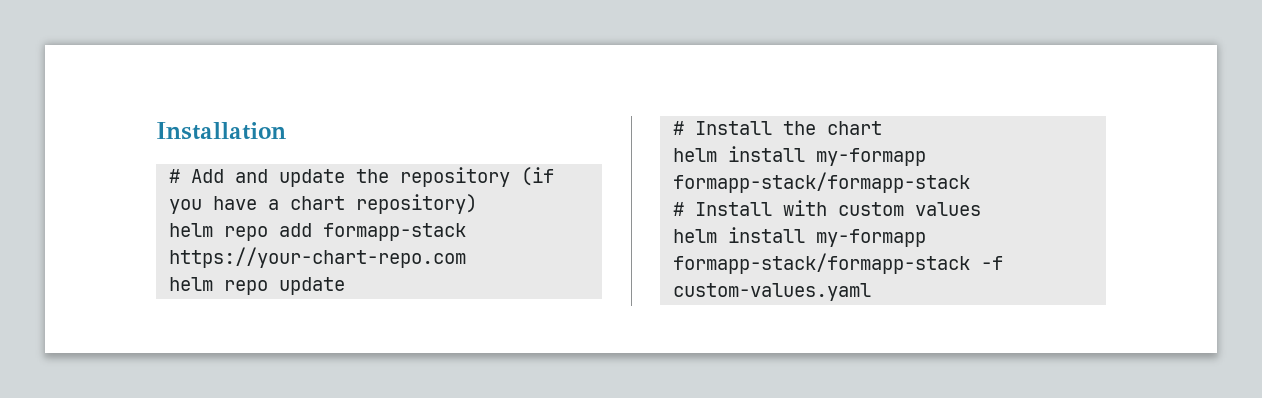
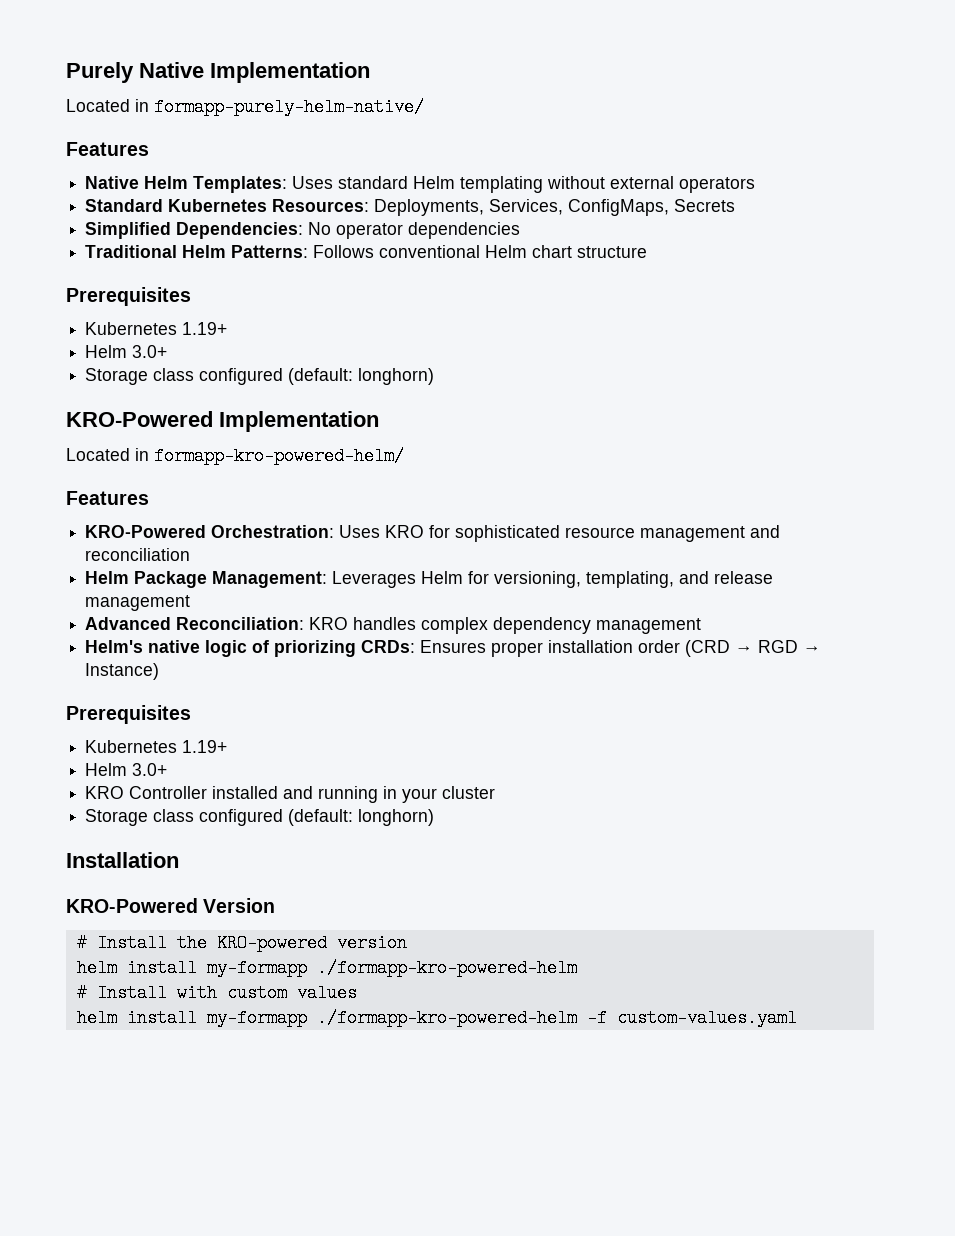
+ Purely Native Implementation
+ Located in formapp-purely-helm-native/
+ Features
+ Native Helm Templates: Uses standard Helm templating without external operators
+ Standard Kubernetes Resources: Deployments, Services, ConfigMaps, Secrets
+ Simplified Dependencies: No operator dependencies
+ Traditional Helm Patterns: Follows conventional Helm chart structure
+ Prerequisites
+ Kubernetes 1.19+
+ Helm 3.0+
+ Storage class configured (default: longhorn)
+ KRO-Powered Implementation
+ Located in formapp-kro-powered-helm/
+ Features
+ KRO-Powered Orchestration: Uses KRO for sophisticated resource management and reconciliation
+ Helm Package Management: Leverages Helm for versioning, templating, and release management
+ Advanced Reconciliation: KRO handles complex dependency management
+ Helm's native logic of priorizing CRDs: Ensures proper installation order (CRD → RGD → Instance)
+ Prerequisites
+ Kubernetes 1.19+
+ Helm 3.0+
+ KRO Controller installed and running in your cluster
+ Storage class configured (default: longhorn)
  Installation
- # Add and update the repository (if you have a chart repository)
- helm repo add formapp-stack https://your-chart-repo.com
- helm repo update
+ KRO-Powered Version
- # Install the chart
- helm install my-formapp formapp-stack/formapp-stack
+ # Install the KRO-powered version
+ helm install my-formapp ./formapp-kro-powered-helm
- helm install my-formapp formapp-stack/formapp-stack -f custom-values.yaml
+ helm install my-formapp ./formapp-kro-powered-helm -f custom-values.yaml

